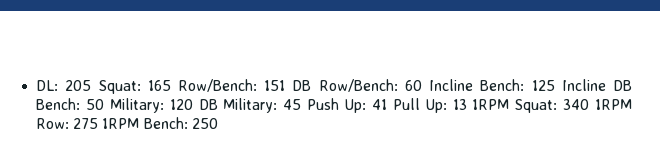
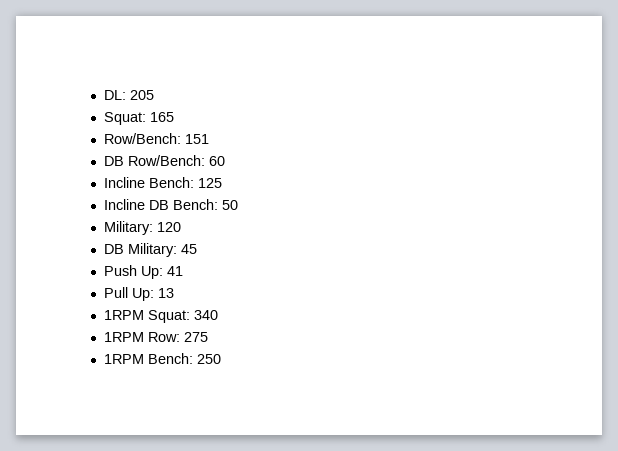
- DL: 205 Squat: 165 Row/Bench: 151 DB Row/Bench: 60 Incline Bench: 125 Incline DB Bench: 50 Military: 120 DB Military: 45 Push Up: 41 Pull Up: 13 1RPM Squat: 340 1RPM Row: 275 1RPM Bench: 250
+ DL: 205
+ Squat: 165
+ Row/Bench: 151
+ DB Row/Bench: 60
+ Incline Bench: 125
+ Incline DB Bench: 50
+ Military: 120
+ DB Military: 45
+ Push Up: 41
+ Pull Up: 13
+ 1RPM Squat: 340
+ 1RPM Row: 275
+ 1RPM Bench: 250

